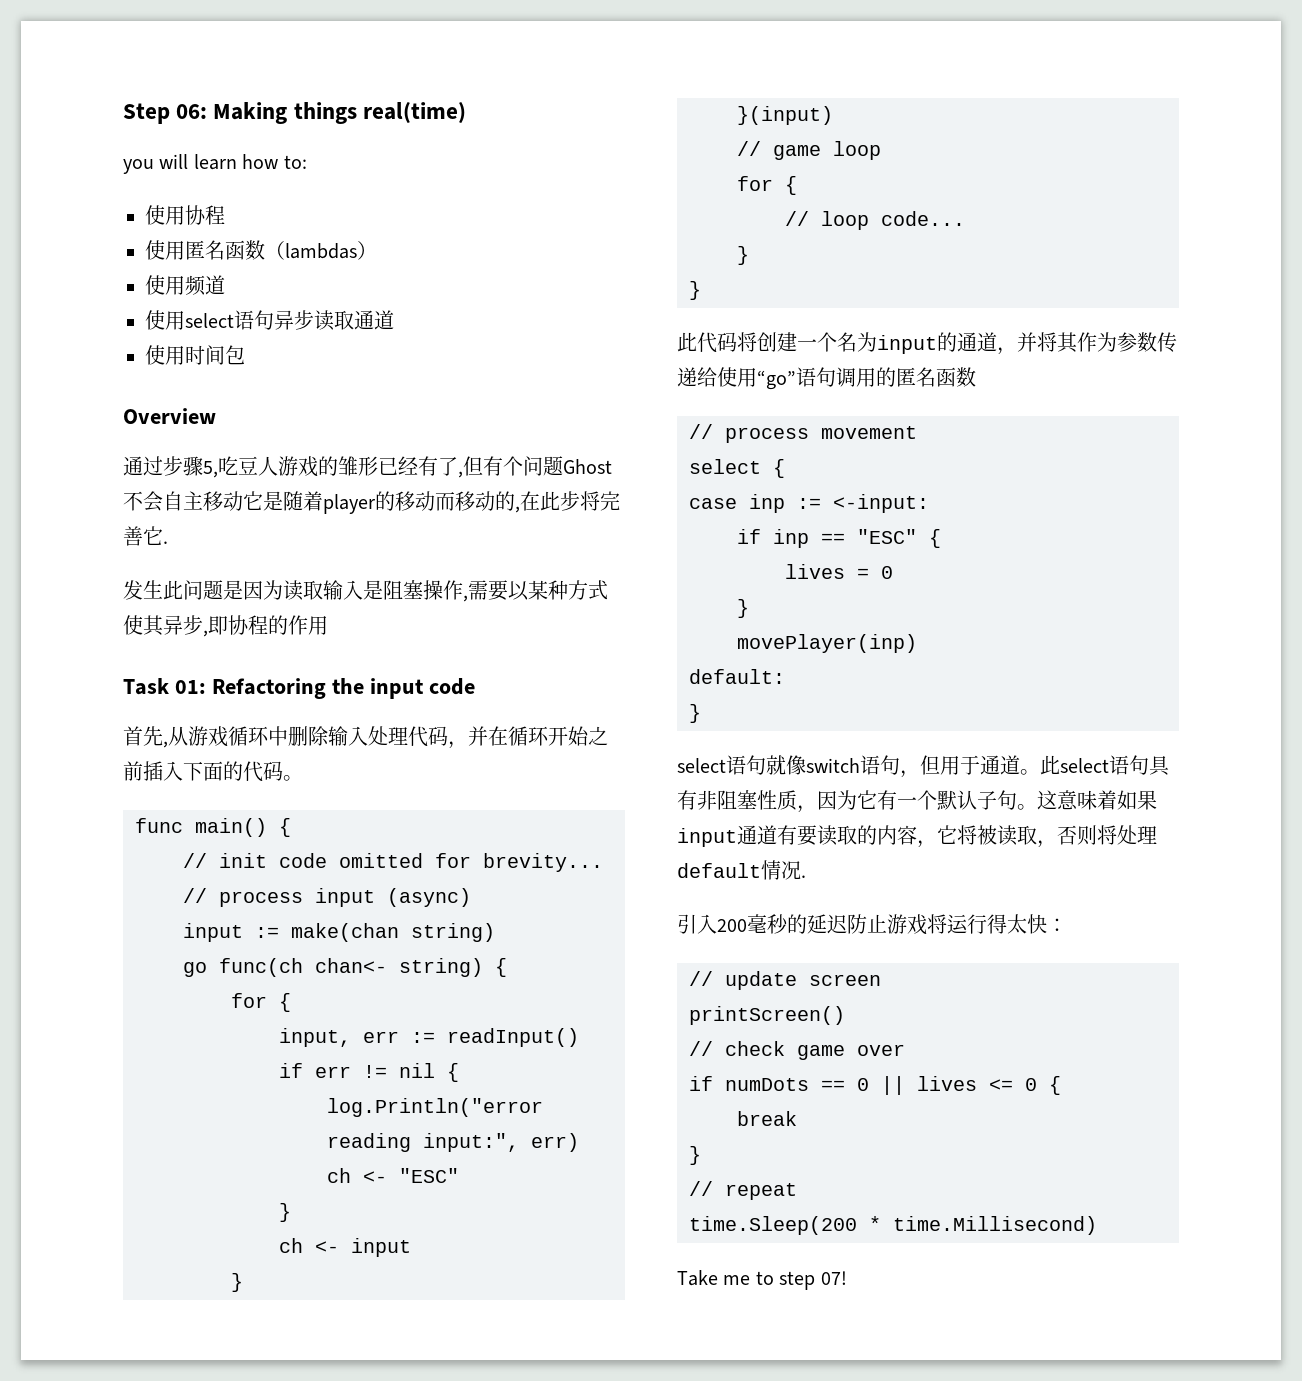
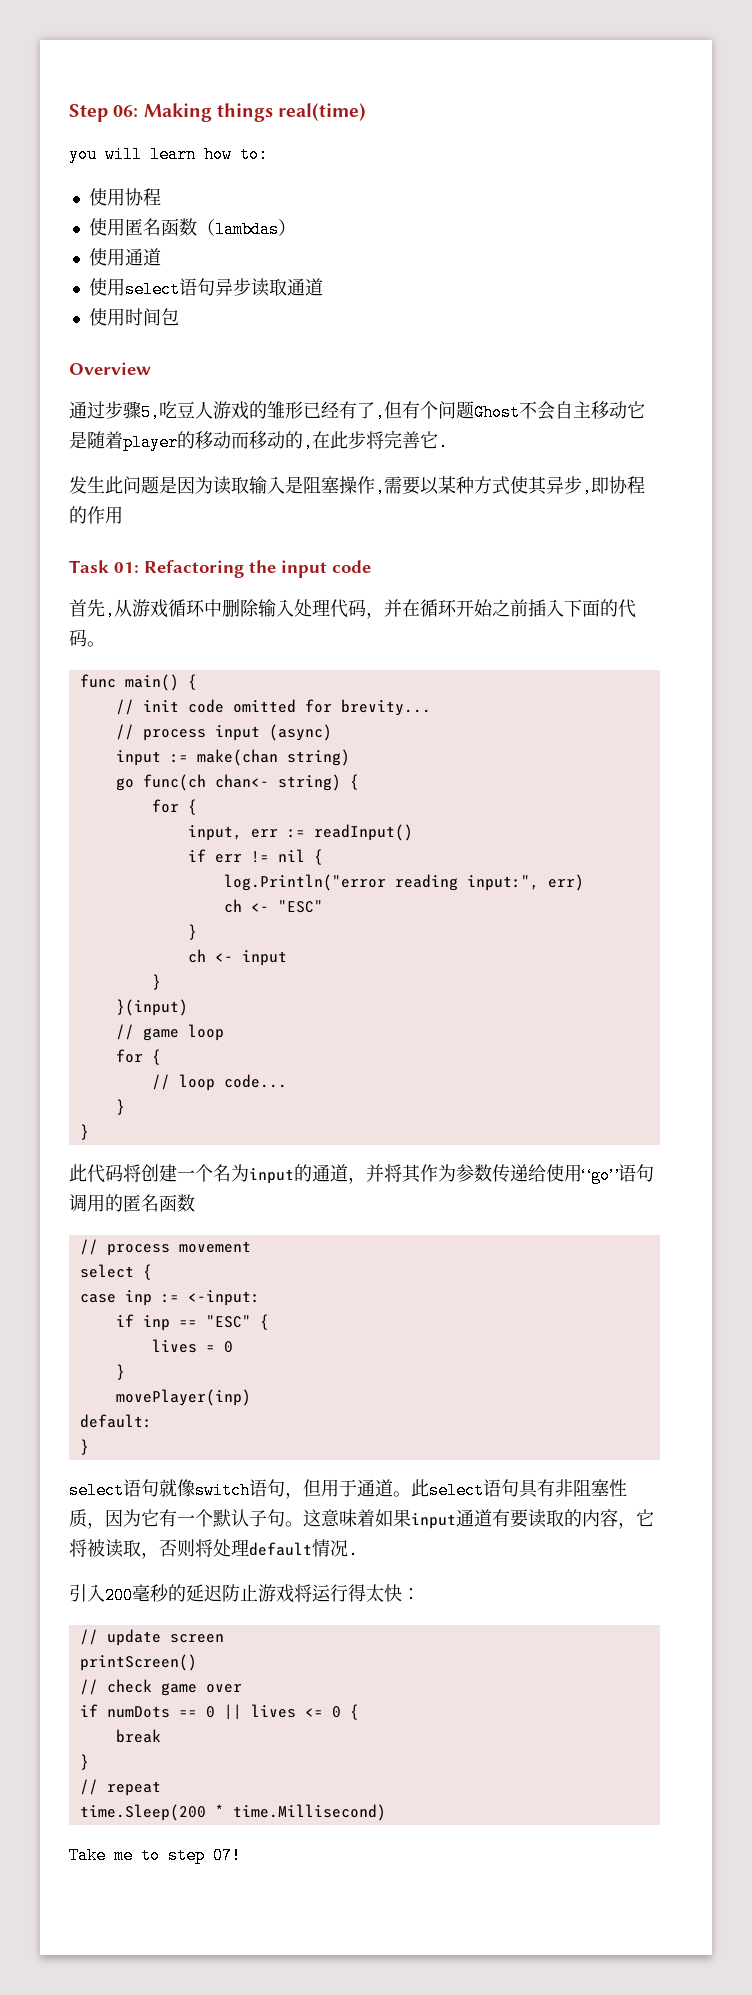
- 使用频道
+ 使用通道

